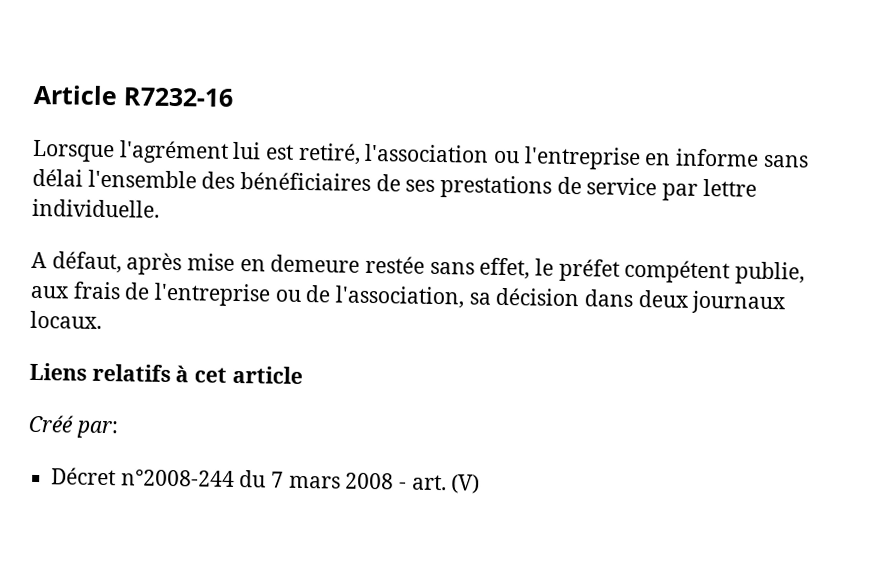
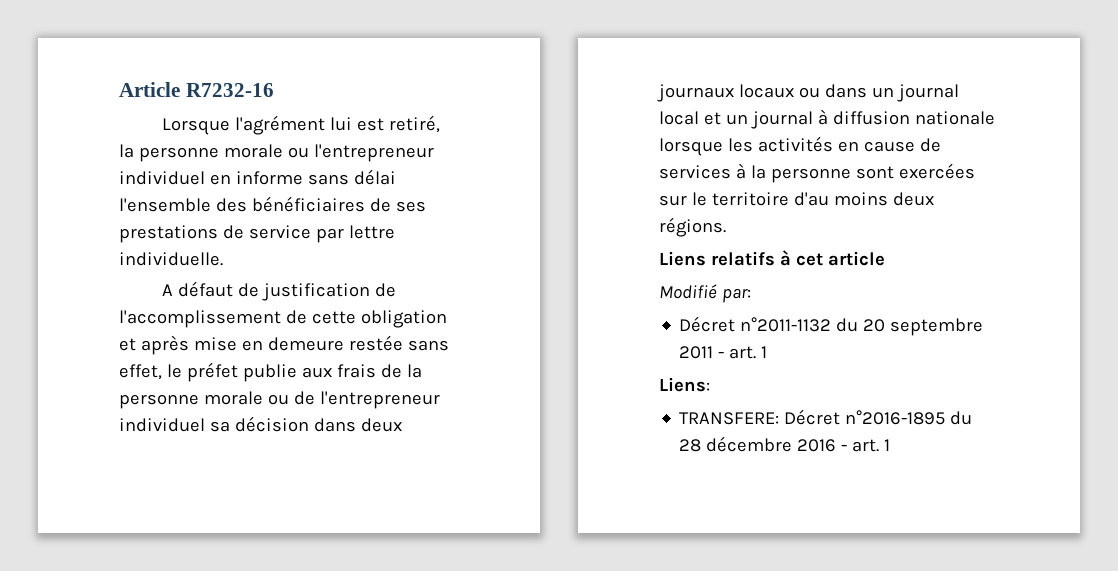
- Lorsque l'agrément lui est retiré, l'association ou l'entreprise en informe sans délai l'ensemble des bénéficiaires de ses prestations de service par lettre individuelle.
+ Lorsque l'agrément lui est retiré, la personne morale ou l'entrepreneur individuel en informe sans délai l'ensemble des bénéficiaires de ses prestations de service par lettre individuelle.
- A défaut, après mise en demeure restée sans effet, le préfet compétent publie, aux frais de l'entreprise ou de l'association, sa décision dans deux journaux locaux.
+ A défaut de justification de l'accomplissement de cette obligation et après mise en demeure restée sans effet, le préfet publie aux frais de la personne morale ou de l'entrepreneur individuel sa décision dans deux journaux locaux ou dans un journal local et un journal à diffusion nationale lorsque les activités en cause de services à la personne sont exercées sur le territoire d'au moins deux régions.
- Créé par:
+ Modifié par:
- Décret n°2008-244 du 7 mars 2008 - art. (V)
+ Décret n°2011-1132 du 20 septembre 2011 - art. 1
+ Liens:
+ TRANSFERE: Décret n°2016-1895 du 28 décembre 2016 - art. 1

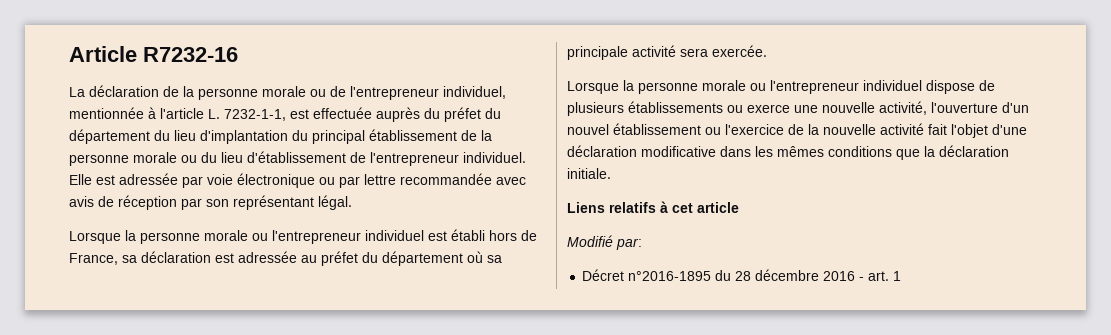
- Lorsque l'agrément lui est retiré, la personne morale ou l'entrepreneur individuel en informe sans délai l'ensemble des bénéficiaires de ses prestations de service par lettre individuelle.
- A défaut de justification de l'accomplissement de cette obligation et après mise en demeure restée sans effet, le préfet publie aux frais de la personne morale ou de l'entrepreneur individuel sa décision dans deux journaux locaux ou dans un journal local et un journal à diffusion nationale lorsque les activités en cause de services à la personne sont exercées sur le territoire d'au moins deux régions.
+ La déclaration de la personne morale ou de l'entrepreneur individuel, mentionnée à l'article L. 7232-1-1, est effectuée auprès du préfet du département du lieu d'implantation du principal établissement de la personne morale ou du lieu d'établissement de l'entrepreneur individuel. Elle est adressée par voie électronique ou par lettre recommandée avec avis de réception par son représentant légal.
+ Lorsque la personne morale ou l'entrepreneur individuel est établi hors de France, sa déclaration est adressée au préfet du département où sa principale activité sera exercée.
+ Lorsque la personne morale ou l'entrepreneur individuel dispose de plusieurs établissements ou exerce une nouvelle activité, l'ouverture d'un nouvel établissement ou l'exercice de la nouvelle activité fait l'objet d'une déclaration modificative dans les mêmes conditions que la déclaration initiale.
- Décret n°2011-1132 du 20 septembre 2011 - art. 1
- Liens:
- TRANSFERE: Décret n°2016-1895 du 28 décembre 2016 - art. 1
+ Décret n°2016-1895 du 28 décembre 2016 - art. 1

